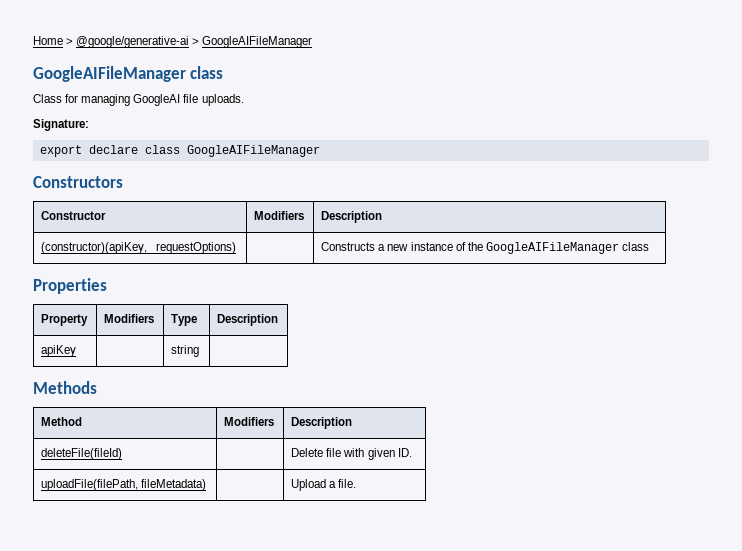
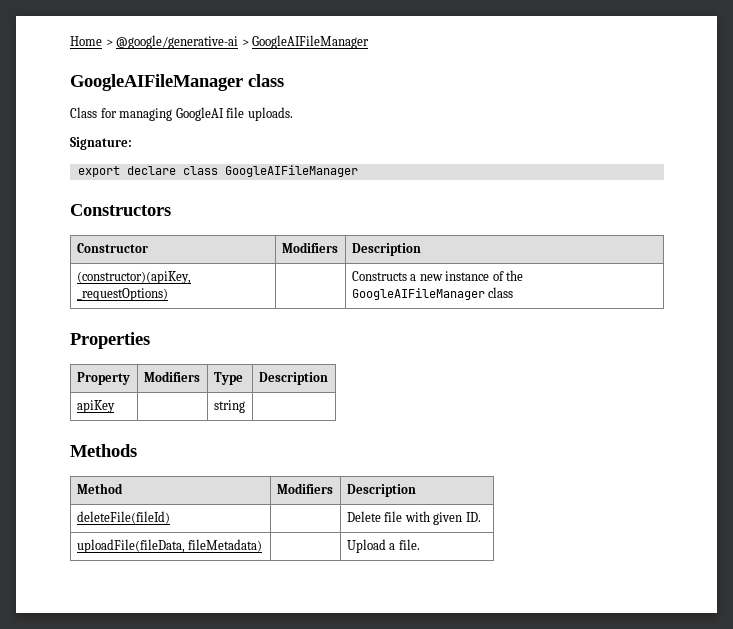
- uploadFile(filePath, fileMetadata) | | Upload a file.
+ uploadFile(fileData, fileMetadata) | | Upload a file.

